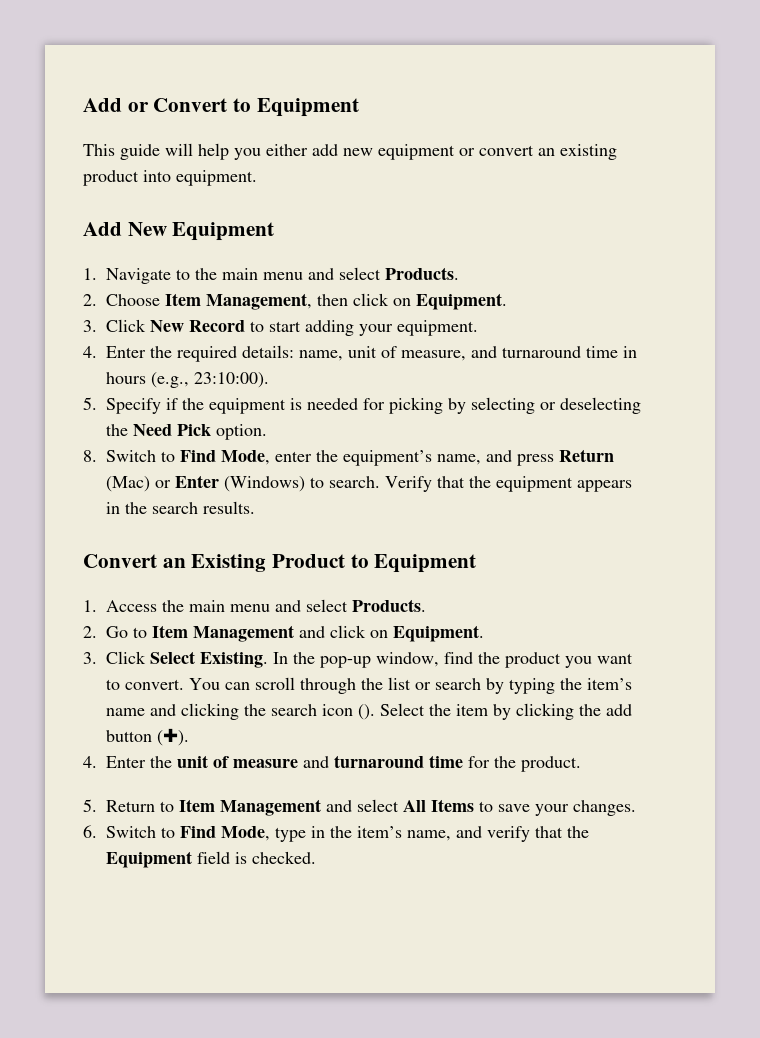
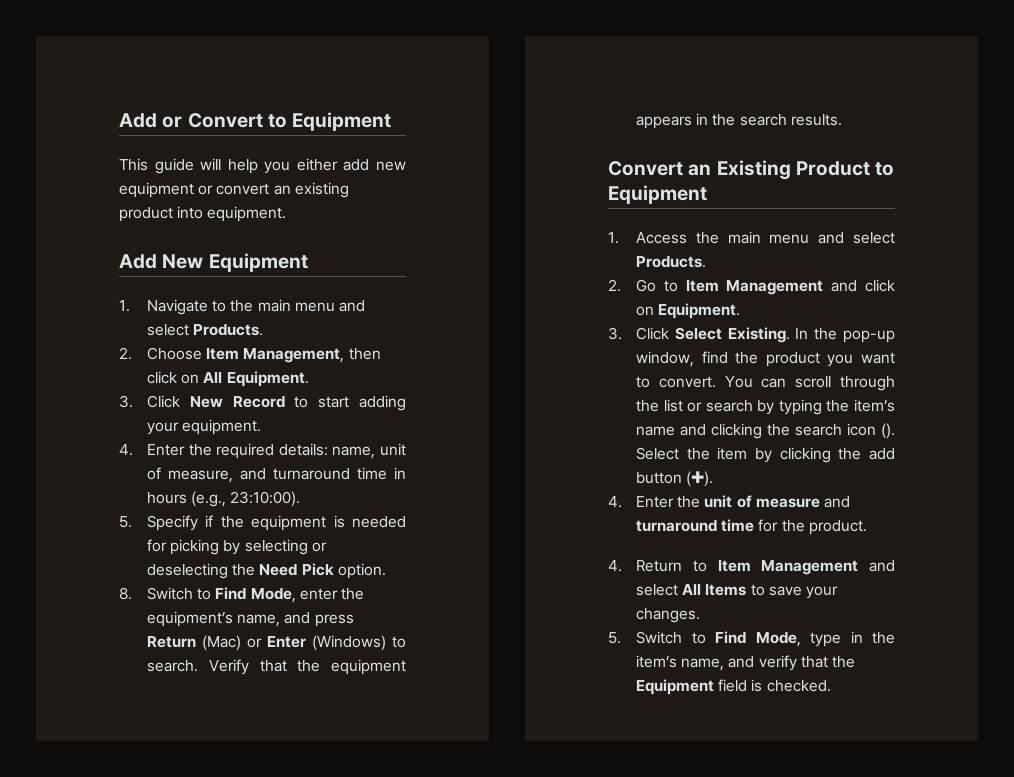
- 2. Choose Item Management, then click on Equipment.
+ 2. Choose Item Management, then click on All Equipment.
- 5. Return to Item Management and select All Items to save your changes.
+ 4. Return to Item Management and select All Items to save your changes.
- 6. Switch to Find Mode, type in the item’s name, and verify that the Equipment field is checked.
+ 5. Switch to Find Mode, type in the item’s name, and verify that the Equipment field is checked.

